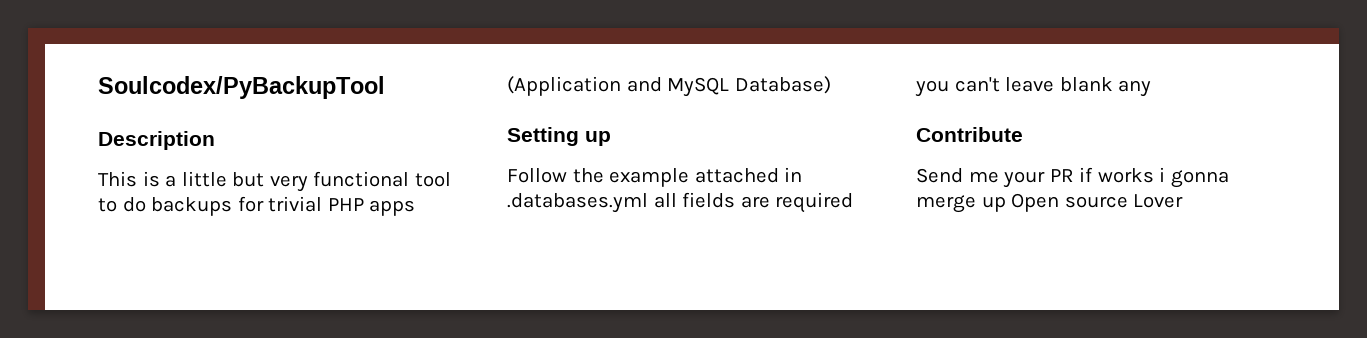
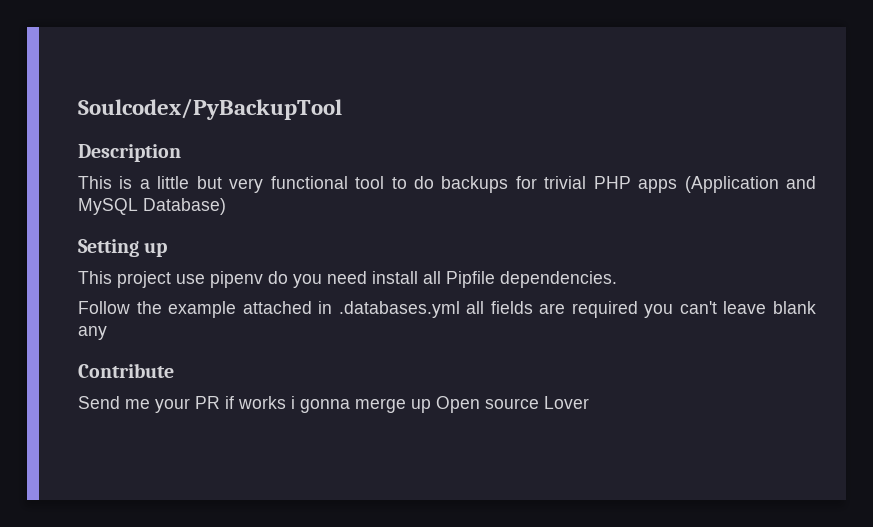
+ This project use pipenv do you need install all Pipfile dependencies.

